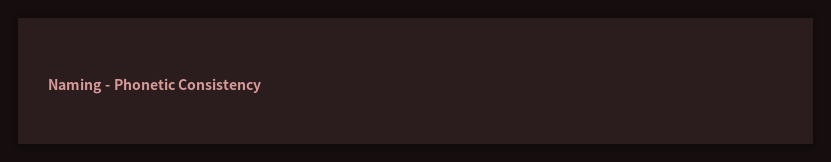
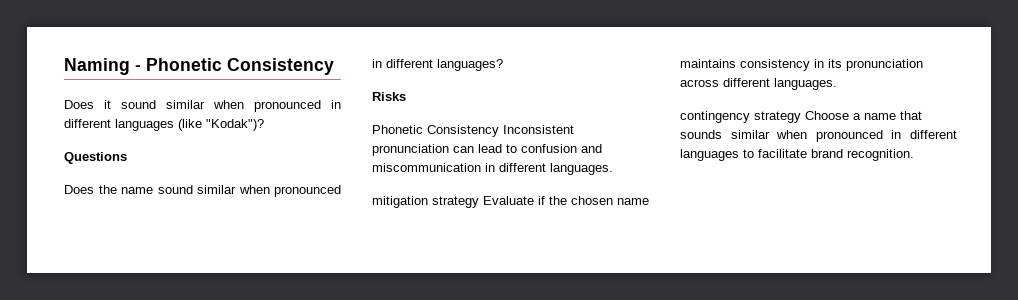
+ Does it sound similar when pronounced in different languages (like "Kodak")?
+ Questions
+ Does the name sound similar when pronounced in different languages?
+ Risks
+ Phonetic Consistency Inconsistent pronunciation can lead to confusion and miscommunication in different languages.
+ mitigation strategy Evaluate if the chosen name maintains consistency in its pronunciation across different languages.
+ contingency strategy Choose a name that sounds similar when pronounced in different languages to facilitate brand recognition.

